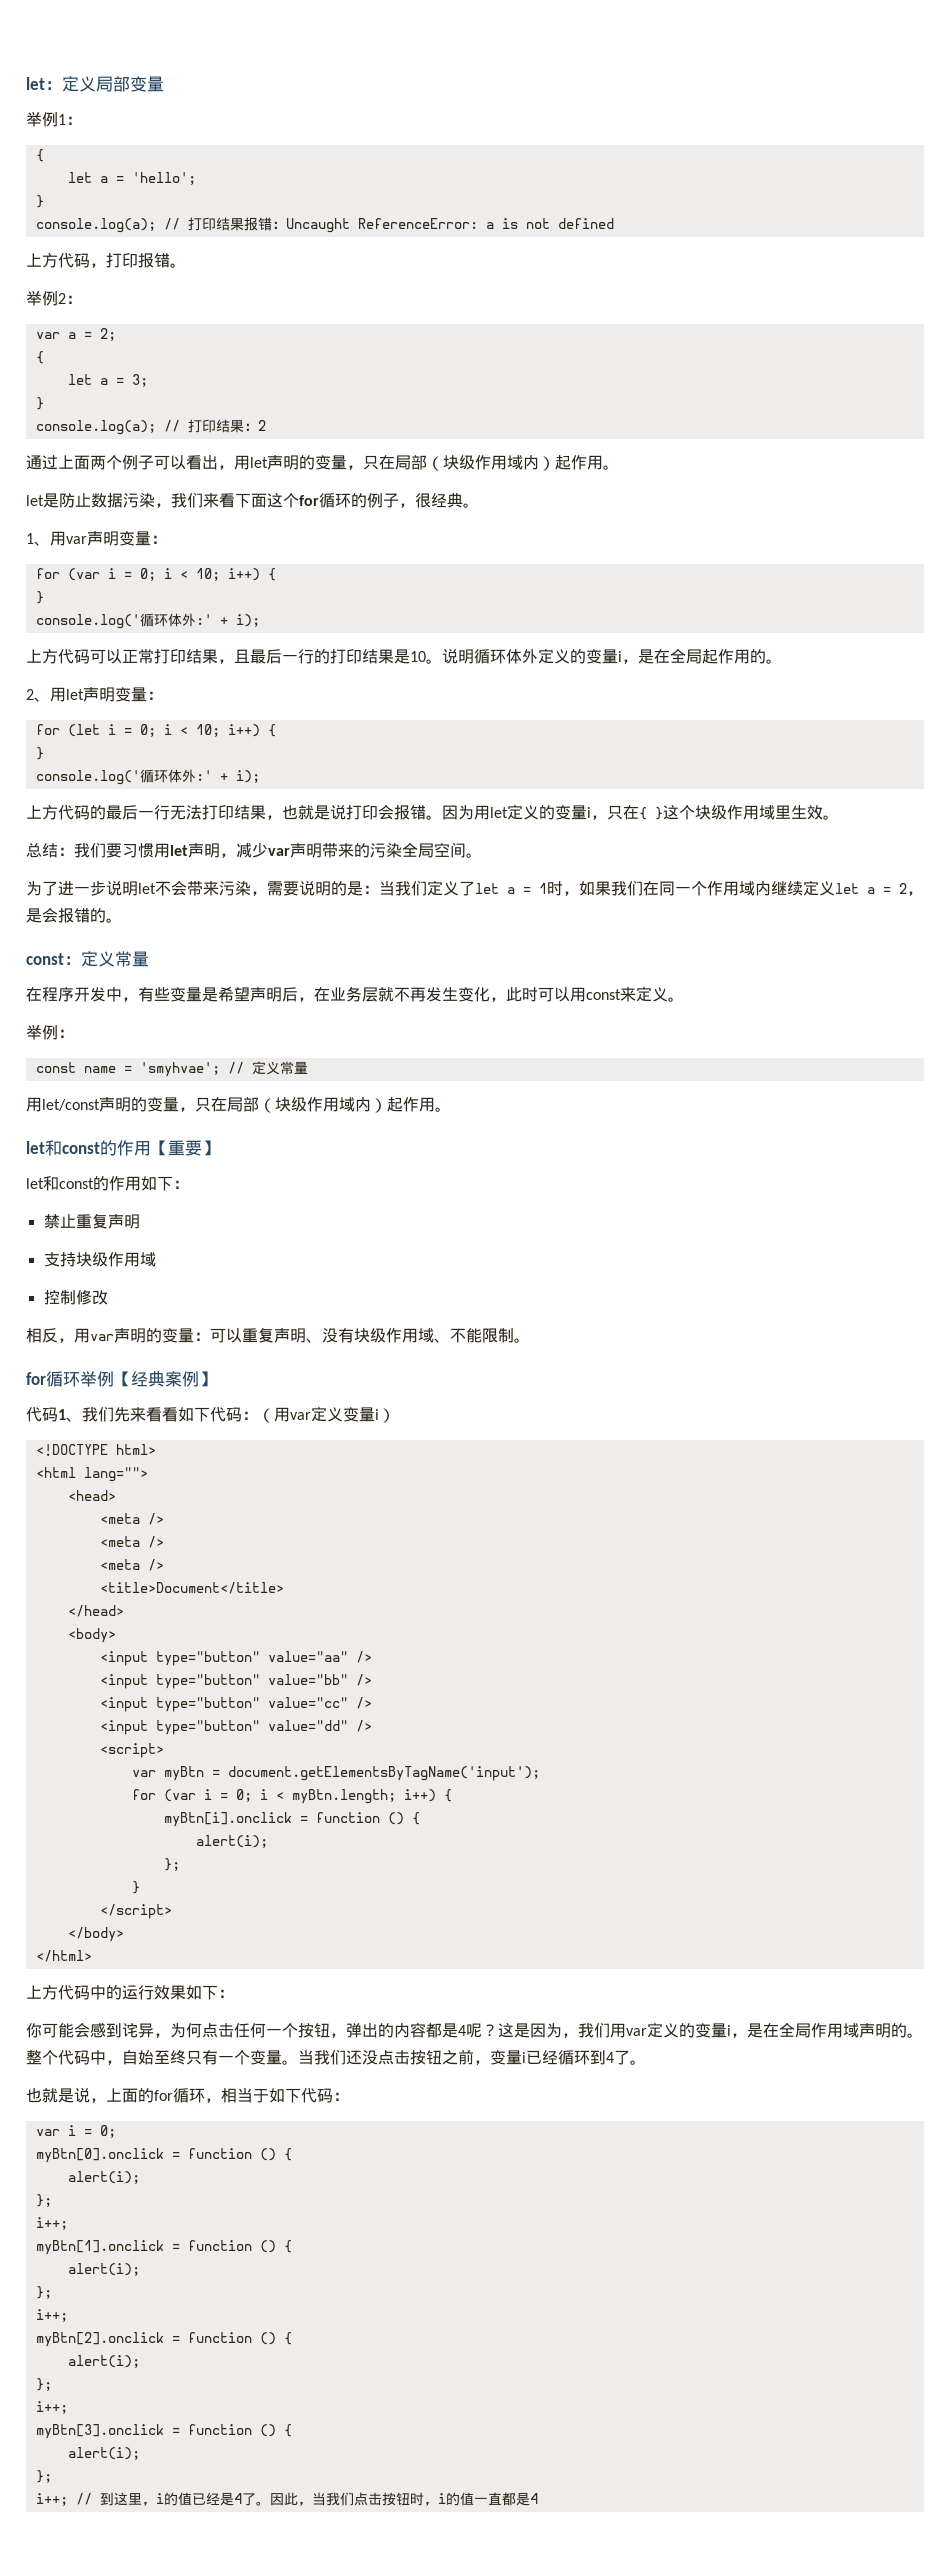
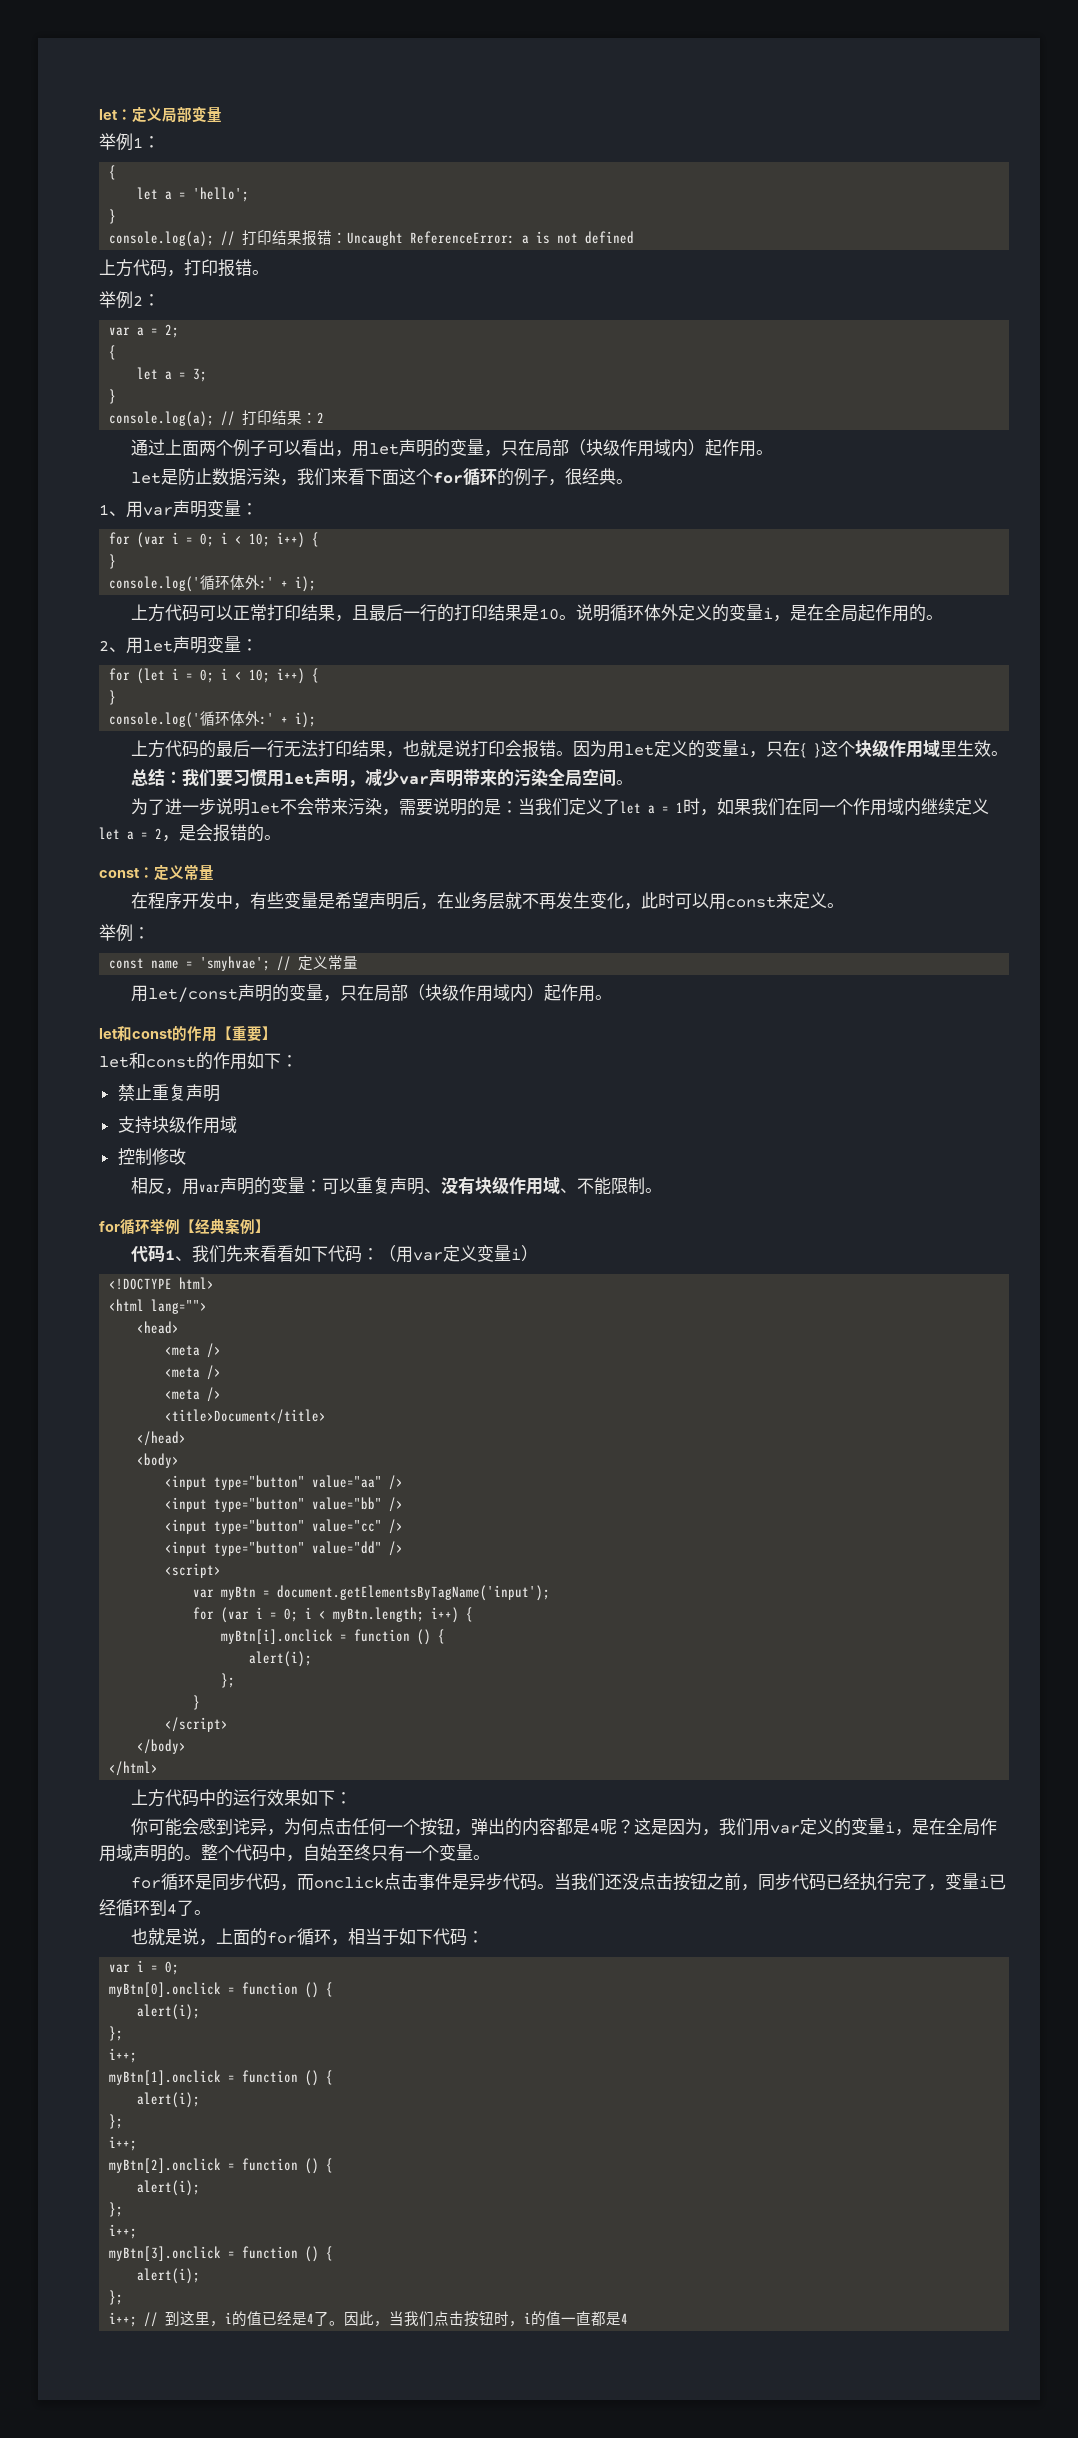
- 整个代码中，自始至终只有一个变量。当我们还没点击按钮之前，变量i已经循环到4了。
+ 整个代码中，自始至终只有一个变量。
+ for循环是同步代码，而onclick点击事件是异步代码。当我们还没点击按钮之前，同步代码已经执行完了，变量i已经循环到4了。

